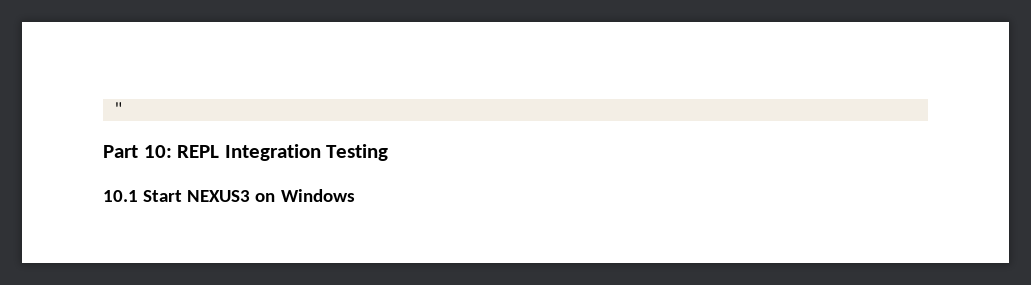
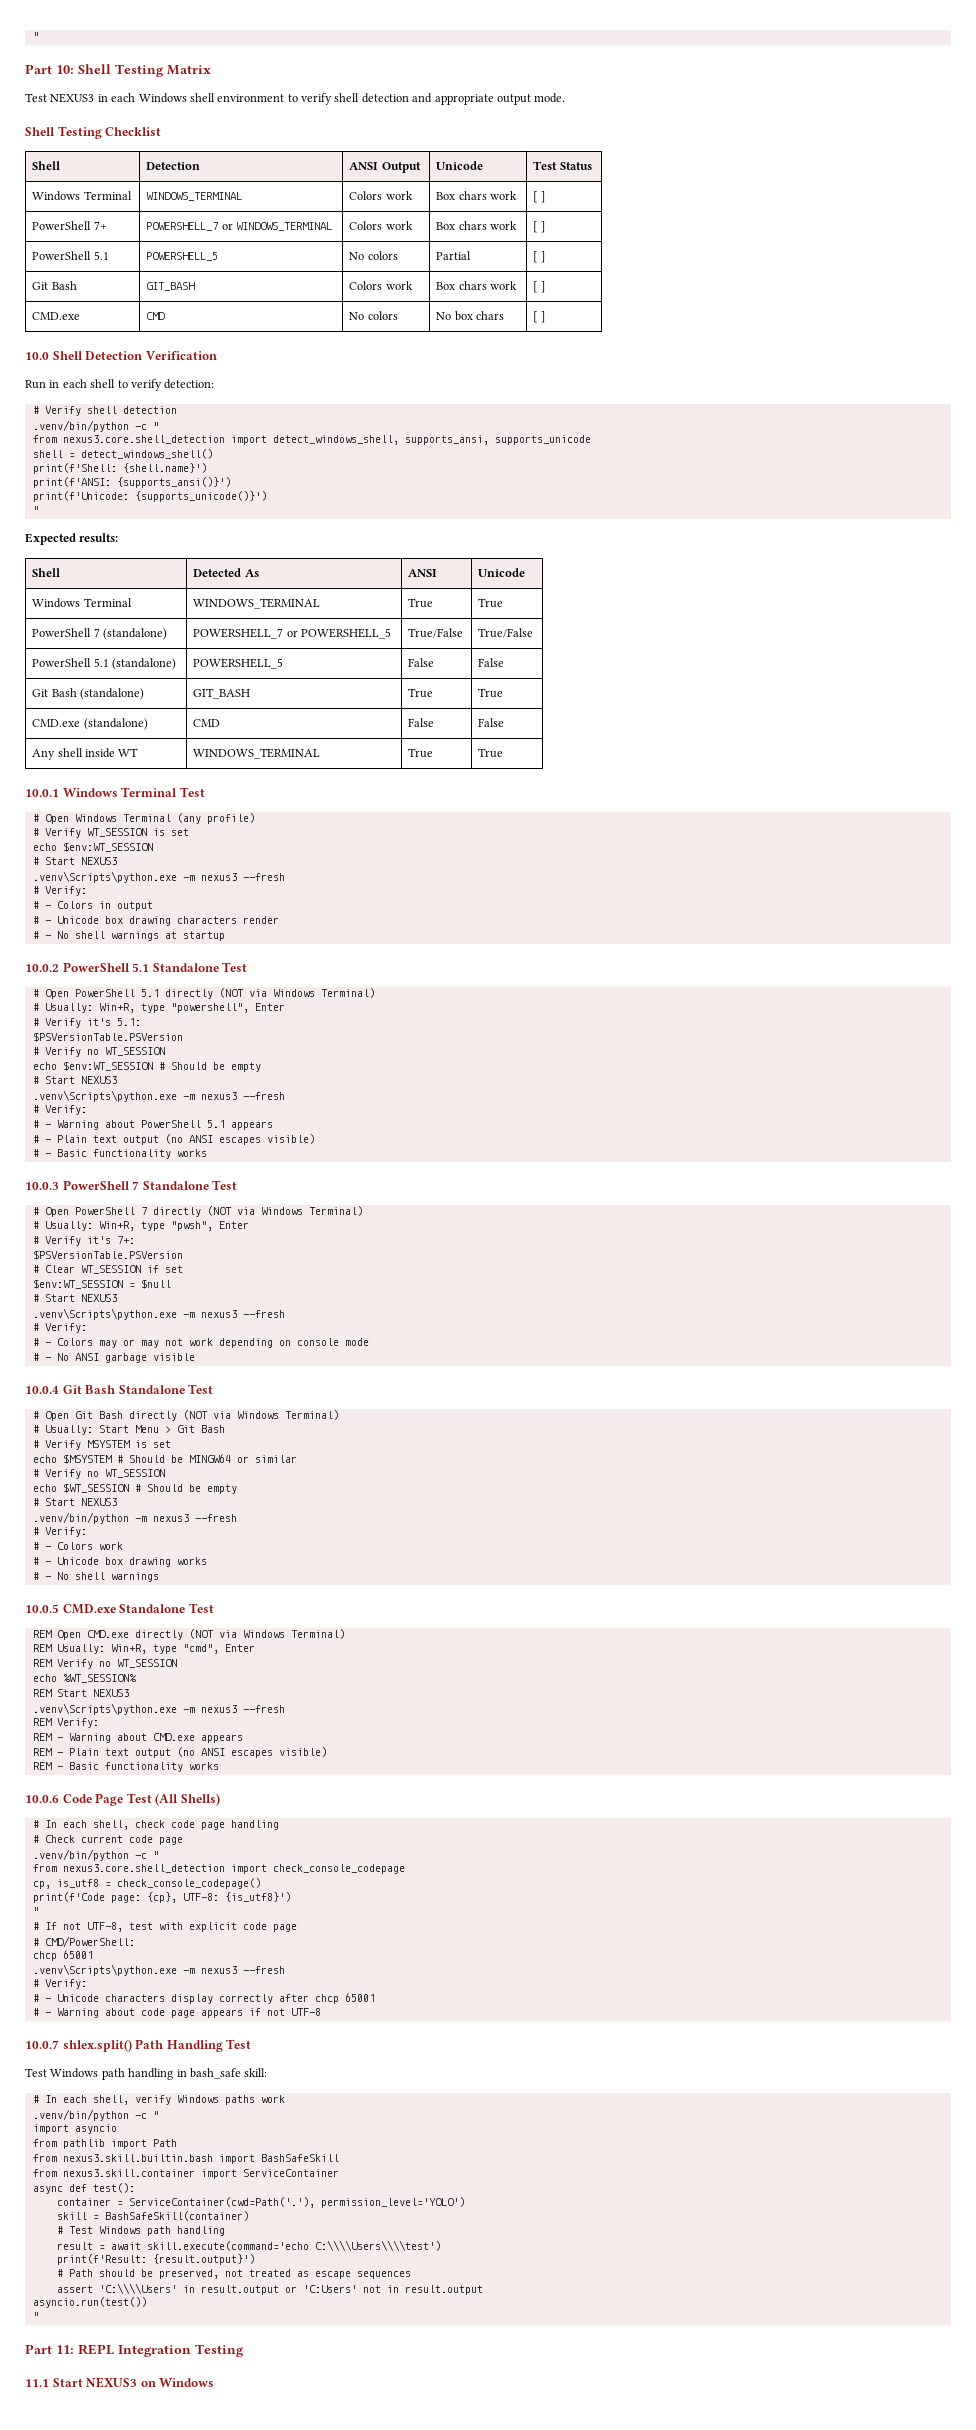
- Part 10: REPL Integration Testing
+ Part 10: Shell Testing Matrix
+ Test NEXUS3 in each Windows shell environment to verify shell detection and appropriate output mode.
+ Shell Testing Checklist
+ Shell | Detection | ANSI Output | Unicode | Test Status
+ Windows Terminal | WINDOWS_TERMINAL | Colors work | Box chars work | [ ]
+ PowerShell 7+ | POWERSHELL_7 or WINDOWS_TERMINAL | Colors work | Box chars work | [ ]
+ PowerShell 5.1 | POWERSHELL_5 | No colors | Partial | [ ]
+ Git Bash | GIT_BASH | Colors work | Box chars work | [ ]
+ CMD.exe | CMD | No colors | No box chars | [ ]
+ 10.0 Shell Detection Verification
+ Run in each shell to verify detection:
+ # Verify shell detection
+ .venv/bin/python -c "
+ from nexus3.core.shell_detection import detect_windows_shell, supports_ansi, supports_unicode
+ shell = detect_windows_shell()
+ print(f'Shell: {shell.name}')
+ print(f'ANSI: {supports_ansi()}')
+ print(f'Unicode: {supports_unicode()}')
+ "
+ Expected results:
+ Shell | Detected As | ANSI | Unicode
+ Windows Terminal | WINDOWS_TERMINAL | True | True
+ PowerShell 7 (standalone) | POWERSHELL_7 or POWERSHELL_5 | True/False | True/False
+ PowerShell 5.1 (standalone) | POWERSHELL_5 | False | False
+ Git Bash (standalone) | GIT_BASH | True | True
+ CMD.exe (standalone) | CMD | False | False
+ Any shell inside WT | WINDOWS_TERMINAL | True | True
+ 10.0.1 Windows Terminal Test
+ # Open Windows Terminal (any profile)
+ # Verify WT_SESSION is set
+ echo $env:WT_SESSION
+ # Start NEXUS3
+ .venv\Scripts\python.exe -m nexus3 --fresh
+ # Verify:
+ # - Colors in output
+ # - Unicode box drawing characters render
+ # - No shell warnings at startup
+ 10.0.2 PowerShell 5.1 Standalone Test
+ # Open PowerShell 5.1 directly (NOT via Windows Terminal)
+ # Usually: Win+R, type "powershell", Enter
+ # Verify it's 5.1:
+ $PSVersionTable.PSVersion
+ # Verify no WT_SESSION
+ echo $env:WT_SESSION # Should be empty
+ # Start NEXUS3
+ .venv\Scripts\python.exe -m nexus3 --fresh
+ # Verify:
+ # - Warning about PowerShell 5.1 appears
+ # - Plain text output (no ANSI escapes visible)
+ # - Basic functionality works
+ 10.0.3 PowerShell 7 Standalone Test
+ # Open PowerShell 7 directly (NOT via Windows Terminal)
+ # Usually: Win+R, type "pwsh", Enter
+ # Verify it's 7+:
+ $PSVersionTable.PSVersion
+ # Clear WT_SESSION if set
+ $env:WT_SESSION = $null
+ # Start NEXUS3
+ .venv\Scripts\python.exe -m nexus3 --fresh
+ # Verify:
+ # - Colors may or may not work depending on console mode
+ # - No ANSI garbage visible
+ 10.0.4 Git Bash Standalone Test
+ # Open Git Bash directly (NOT via Windows Terminal)
+ # Usually: Start Menu > Git Bash
+ # Verify MSYSTEM is set
+ echo $MSYSTEM # Should be MINGW64 or similar
+ # Verify no WT_SESSION
+ echo $WT_SESSION # Should be empty
+ # Start NEXUS3
+ .venv/bin/python -m nexus3 --fresh
+ # Verify:
+ # - Colors work
+ # - Unicode box drawing works
+ # - No shell warnings
+ 10.0.5 CMD.exe Standalone Test
+ REM Open CMD.exe directly (NOT via Windows Terminal)
+ REM Usually: Win+R, type "cmd", Enter
+ REM Verify no WT_SESSION
+ echo %WT_SESSION%
+ REM Start NEXUS3
+ .venv\Scripts\python.exe -m nexus3 --fresh
+ REM Verify:
+ REM - Warning about CMD.exe appears
+ REM - Plain text output (no ANSI escapes visible)
+ REM - Basic functionality works
+ 10.0.6 Code Page Test (All Shells)
+ # In each shell, check code page handling
+ # Check current code page
+ .venv/bin/python -c "
+ from nexus3.core.shell_detection import check_console_codepage
+ cp, is_utf8 = check_console_codepage()
+ print(f'Code page: {cp}, UTF-8: {is_utf8}')
+ "
+ # If not UTF-8, test with explicit code page
+ # CMD/PowerShell:
+ chcp 65001
+ .venv\Scripts\python.exe -m nexus3 --fresh
+ # Verify:
+ # - Unicode characters display correctly after chcp 65001
+ # - Warning about code page appears if not UTF-8
+ 10.0.7 shlex.split() Path Handling Test
+ Test Windows path handling in bash_safe skill:
+ # In each shell, verify Windows paths work
+ .venv/bin/python -c "
+ import asyncio
+ from pathlib import Path
+ from nexus3.skill.builtin.bash import BashSafeSkill
+ from nexus3.skill.container import ServiceContainer
+ async def test():
+ container = ServiceContainer(cwd=Path('.'), permission_level='YOLO')
+ skill = BashSafeSkill(container)
+ # Test Windows path handling
+ result = await skill.execute(command='echo C:\\\\Users\\\\test')
+ print(f'Result: {result.output}')
+ # Path should be preserved, not treated as escape sequences
+ assert 'C:\\\\Users' in result.output or 'C:Users' not in result.output
+ asyncio.run(test())
+ "
+ Part 11: REPL Integration Testing
- 10.1 Start NEXUS3 on Windows
+ 11.1 Start NEXUS3 on Windows

